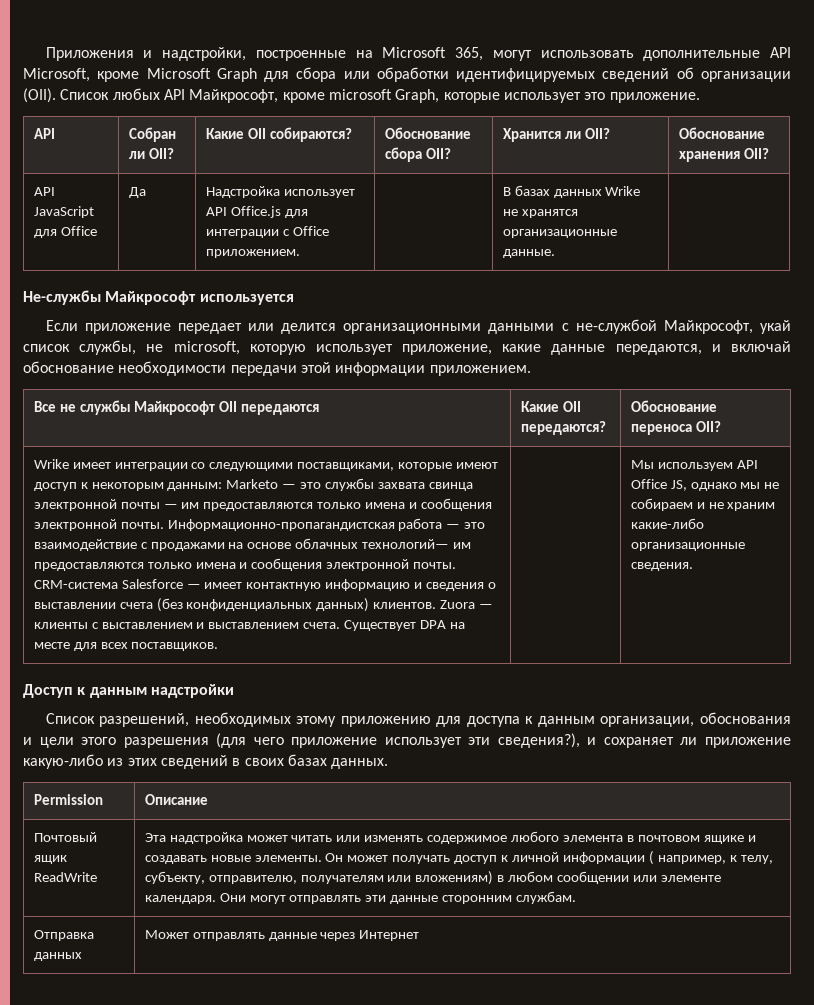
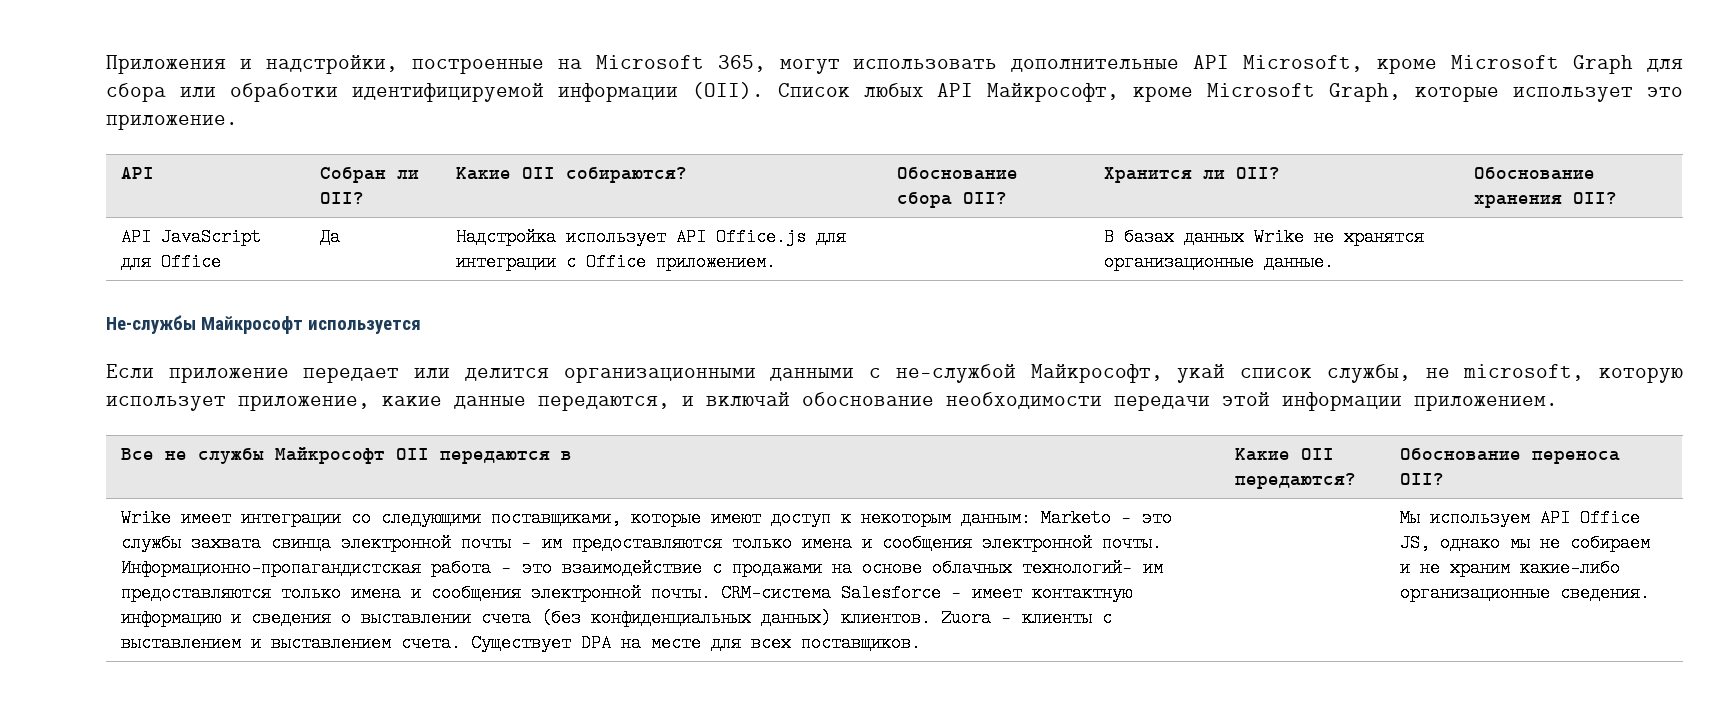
- Приложения и надстройки, построенные на Microsoft 365, могут использовать дополнительные API Microsoft, кроме Microsoft Graph для сбора или обработки идентифицируемых сведений об организации (OII).
+ Приложения и надстройки, построенные на Microsoft 365, могут использовать дополнительные API Microsoft, кроме Microsoft Graph для сбора или обработки идентифицируемой информации (OII).
- Список любых API Майкрософт, кроме microsoft Graph, которые использует это приложение.
+ Список любых API Майкрософт, кроме Microsoft Graph, которые использует это приложение.
- Все не службы Майкрософт OII передаются | Какие OII передаются? | Обоснование переноса OII?
+ Все не службы Майкрософт OII передаются в | Какие OII передаются? | Обоснование переноса OII?
- Доступ к данным надстройки
- Список разрешений, необходимых этому приложению для доступа к данным организации, обоснования и цели этого разрешения (для чего приложение использует эти сведения?), и сохраняет ли приложение какую-либо из этих сведений в своих базах данных.
- Permission | Описание
- Почтовый ящик ReadWrite | Эта надстройка может читать или изменять содержимое любого элемента в почтовом ящике и создавать новые элементы. Он может получать доступ к личной информации ( например, к телу, субъекту, отправителю, получателям или вложениям) в любом сообщении или элементе календаря. Они могут отправлять эти данные сторонним службам.
- Отправка данных | Может отправлять данные через Интернет

